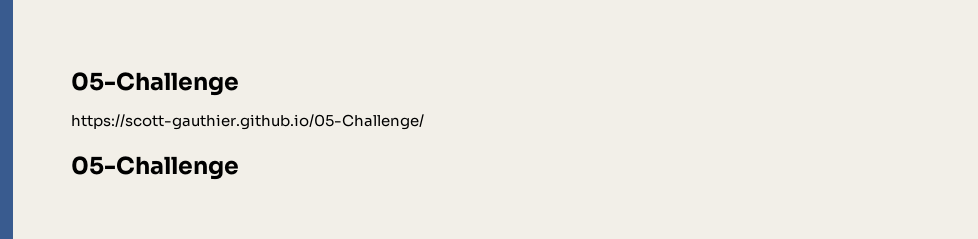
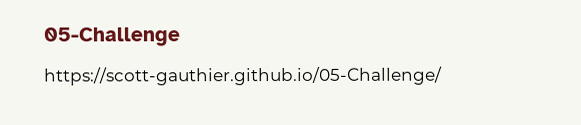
  https://scott-gauthier.github.io/05-Challenge/
- 05-Challenge

